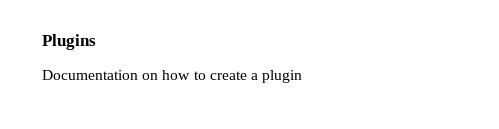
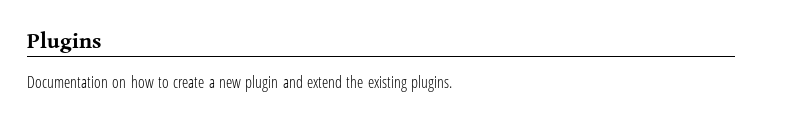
- Documentation on how to create a plugin
+ Documentation on how to create a new plugin and extend the existing plugins.

